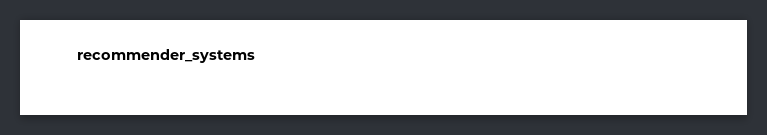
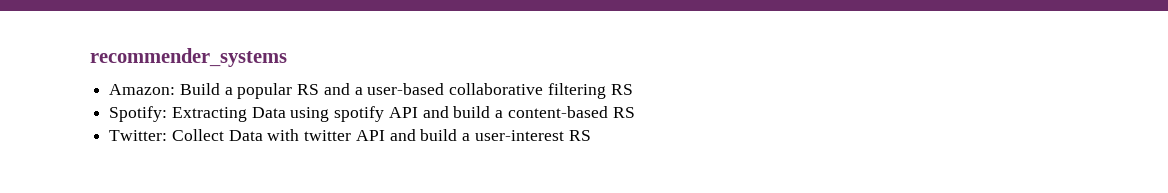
+ Amazon: Build a popular RS and a user-based collaborative filtering RS
+ Spotify: Extracting Data using spotify API and build a content-based RS
+ Twitter: Collect Data with twitter API and build a user-interest RS

